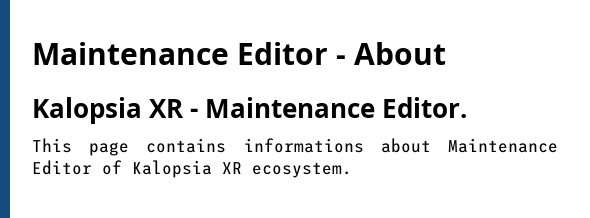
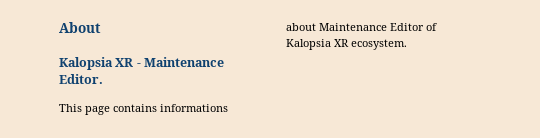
- Maintenance Editor - About
+ About

